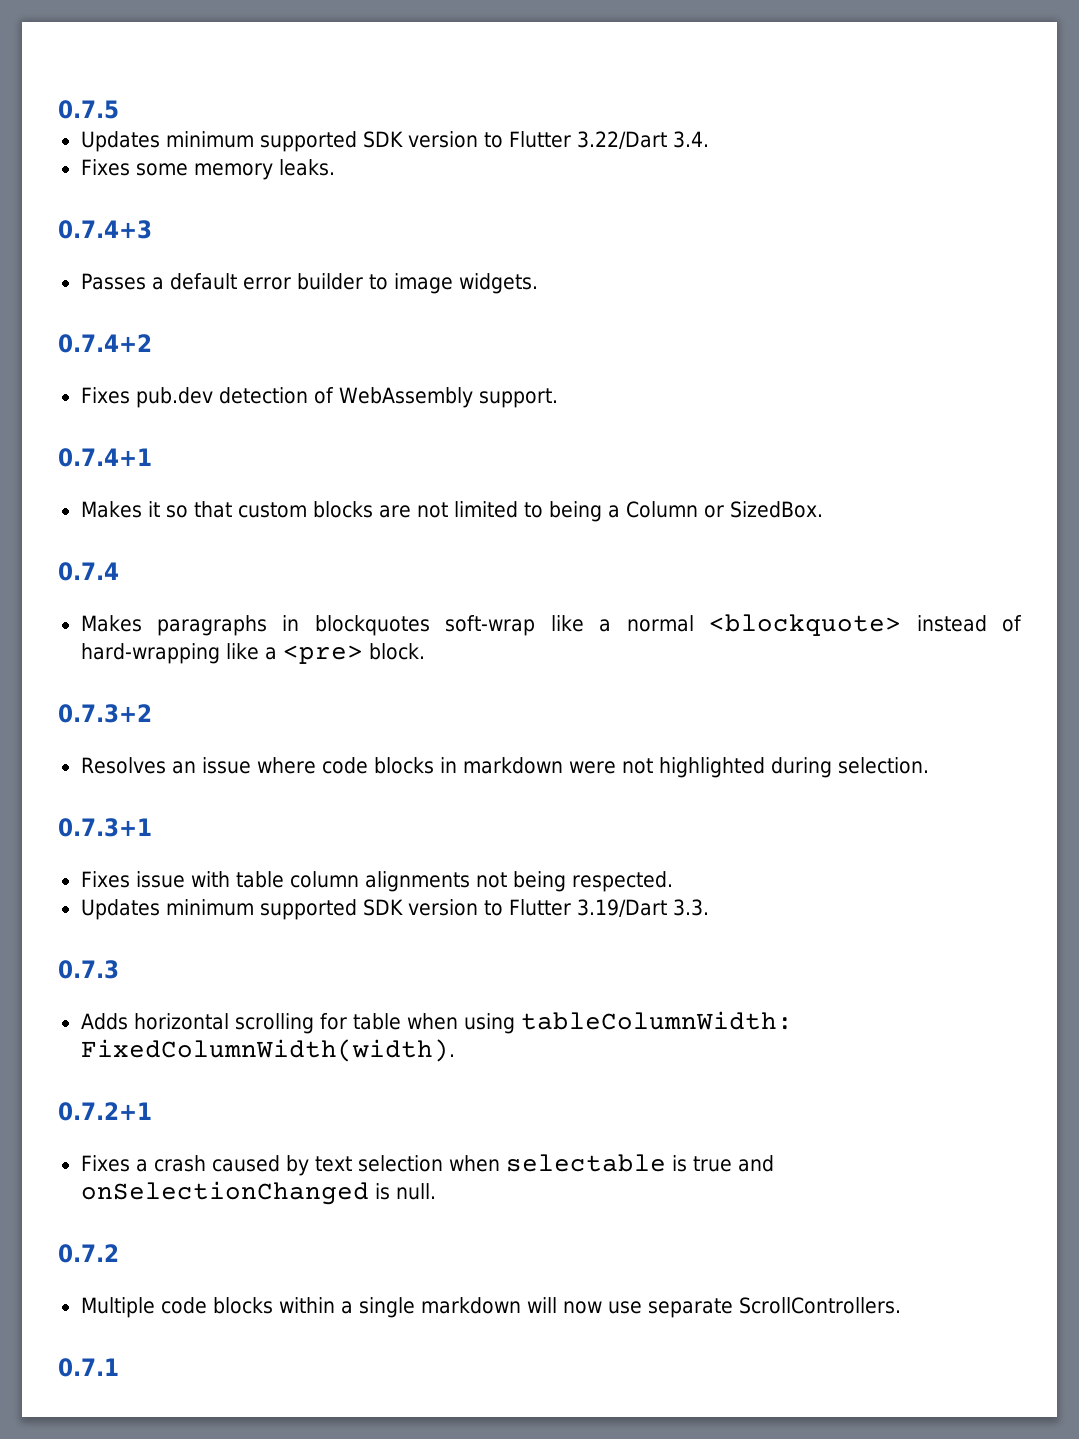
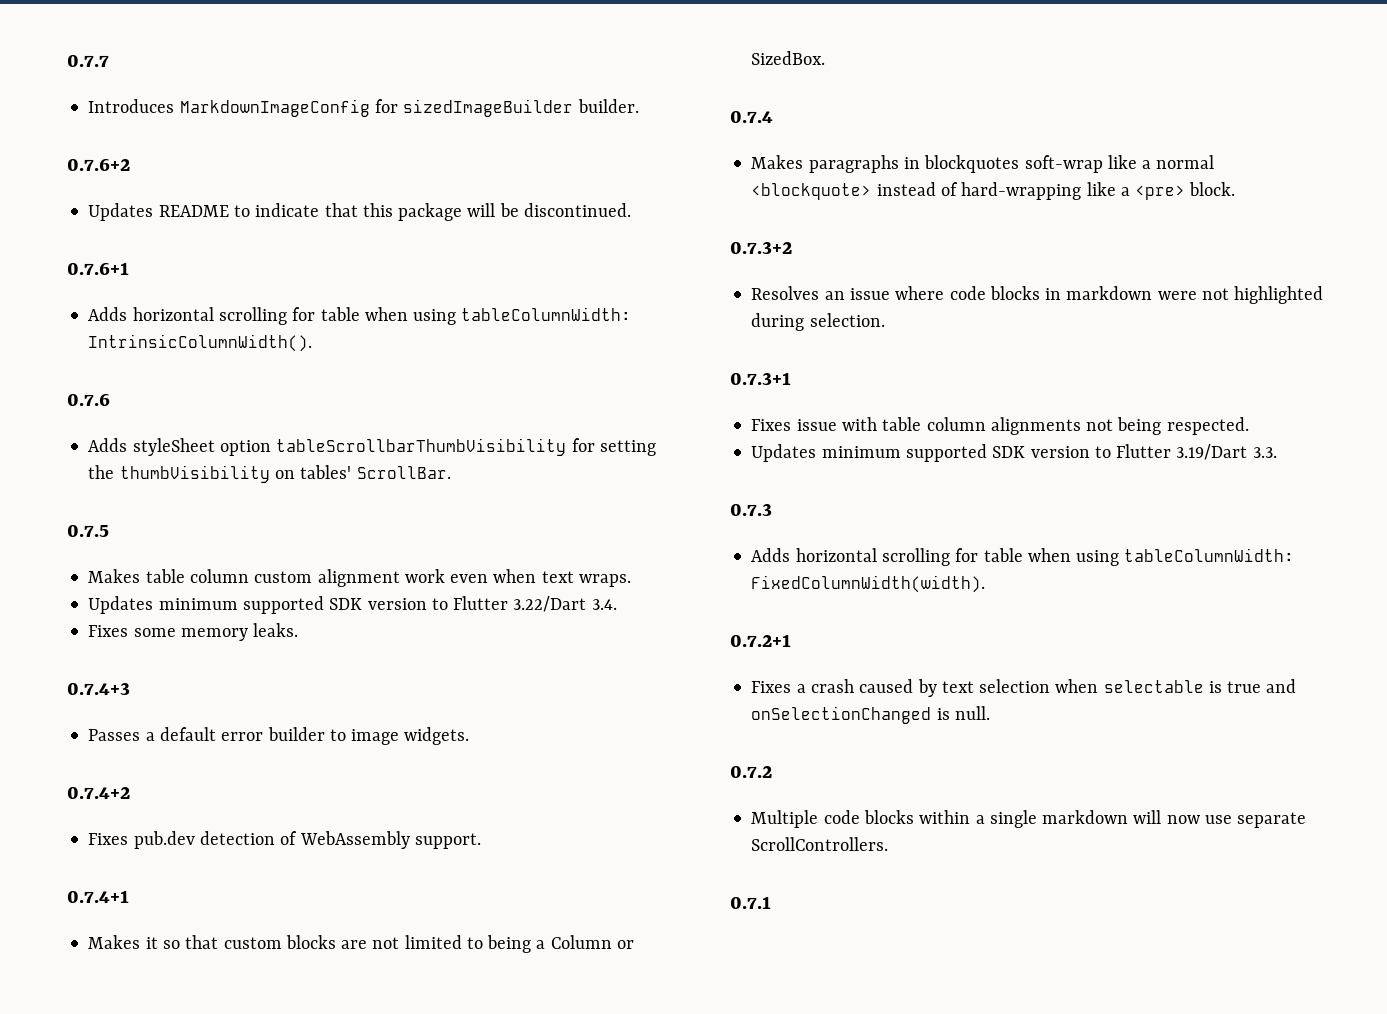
+ 0.7.7
+ Introduces MarkdownImageConfig for sizedImageBuilder builder.
+ 0.7.6+2
+ Updates README to indicate that this package will be discontinued.
+ 0.7.6+1
+ Adds horizontal scrolling for table when using tableColumnWidth: IntrinsicColumnWidth().
+ 0.7.6
+ Adds styleSheet option tableScrollbarThumbVisibility for setting the thumbVisibility on tables' ScrollBar.
  0.7.5
+ Makes table column custom alignment work even when text wraps.

